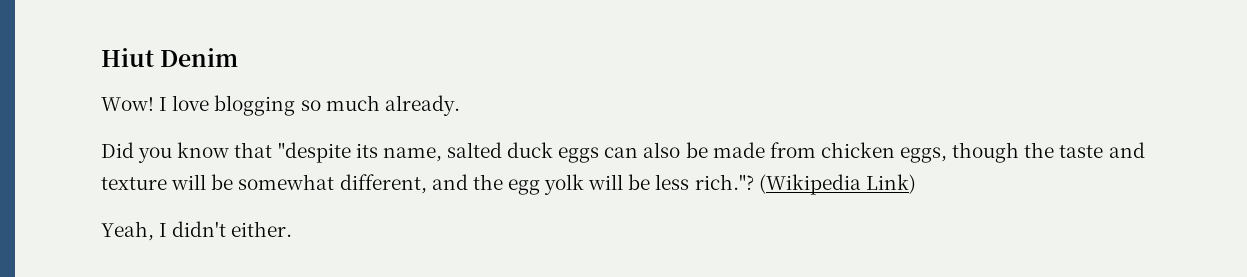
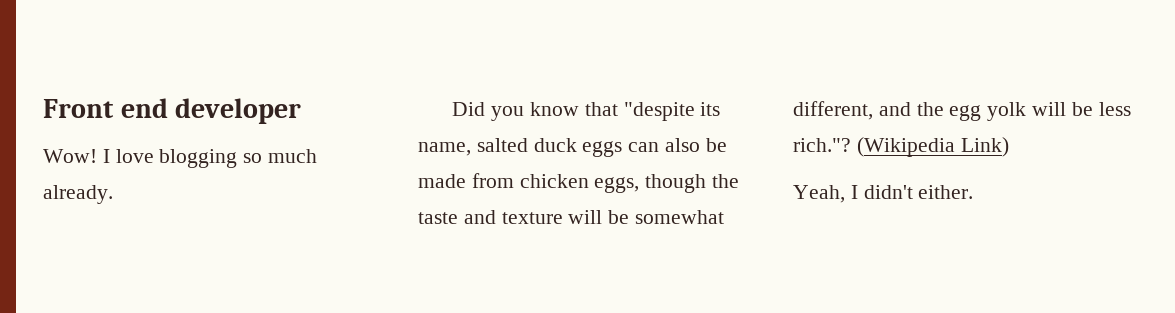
- Hiut Denim
+ Front end developer

